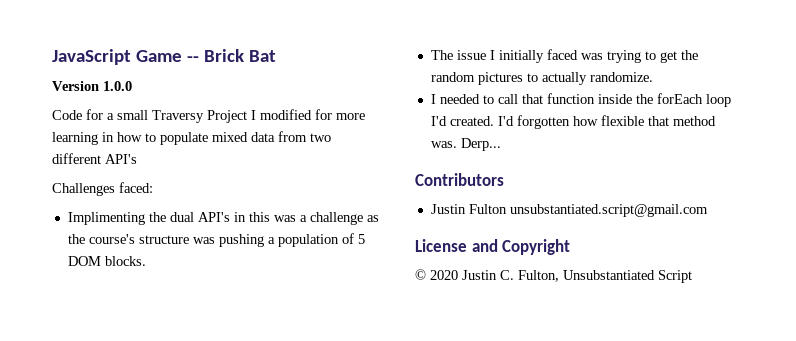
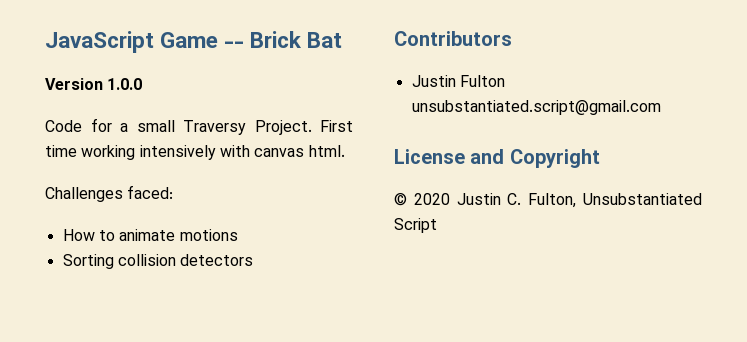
- Code for a small Traversy Project I modified for more learning in how to populate mixed data from two different API's
+ Code for a small Traversy Project. First time working intensively with canvas html.
  Challenges faced:
- Implimenting the dual API's in this was a challenge as the course's structure was pushing a population of 5 DOM blocks.
- The issue I initially faced was trying to get the random pictures to actually randomize.
- I needed to call that function inside the forEach loop I'd created. I'd forgotten how flexible that method was. Derp...
+ How to animate motions
+ Sorting collision detectors

